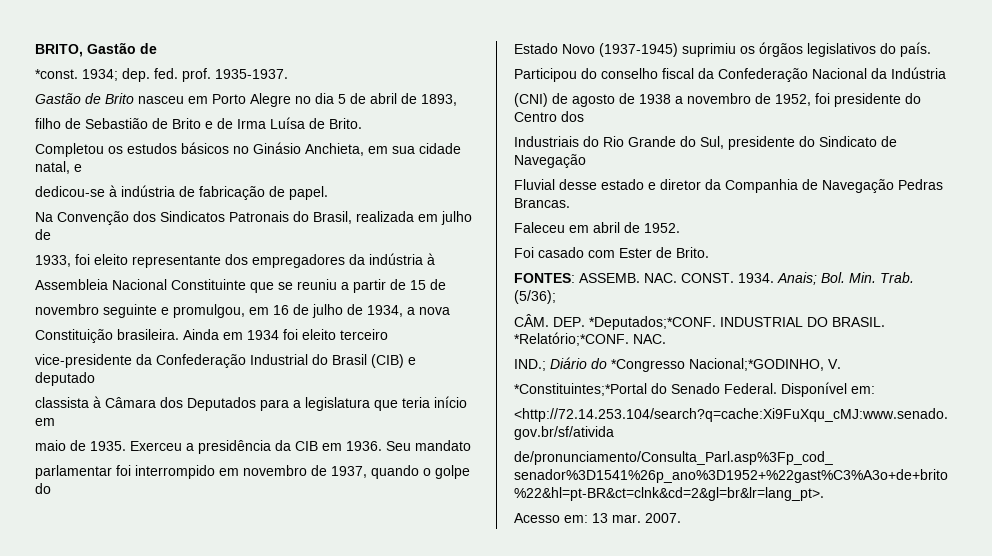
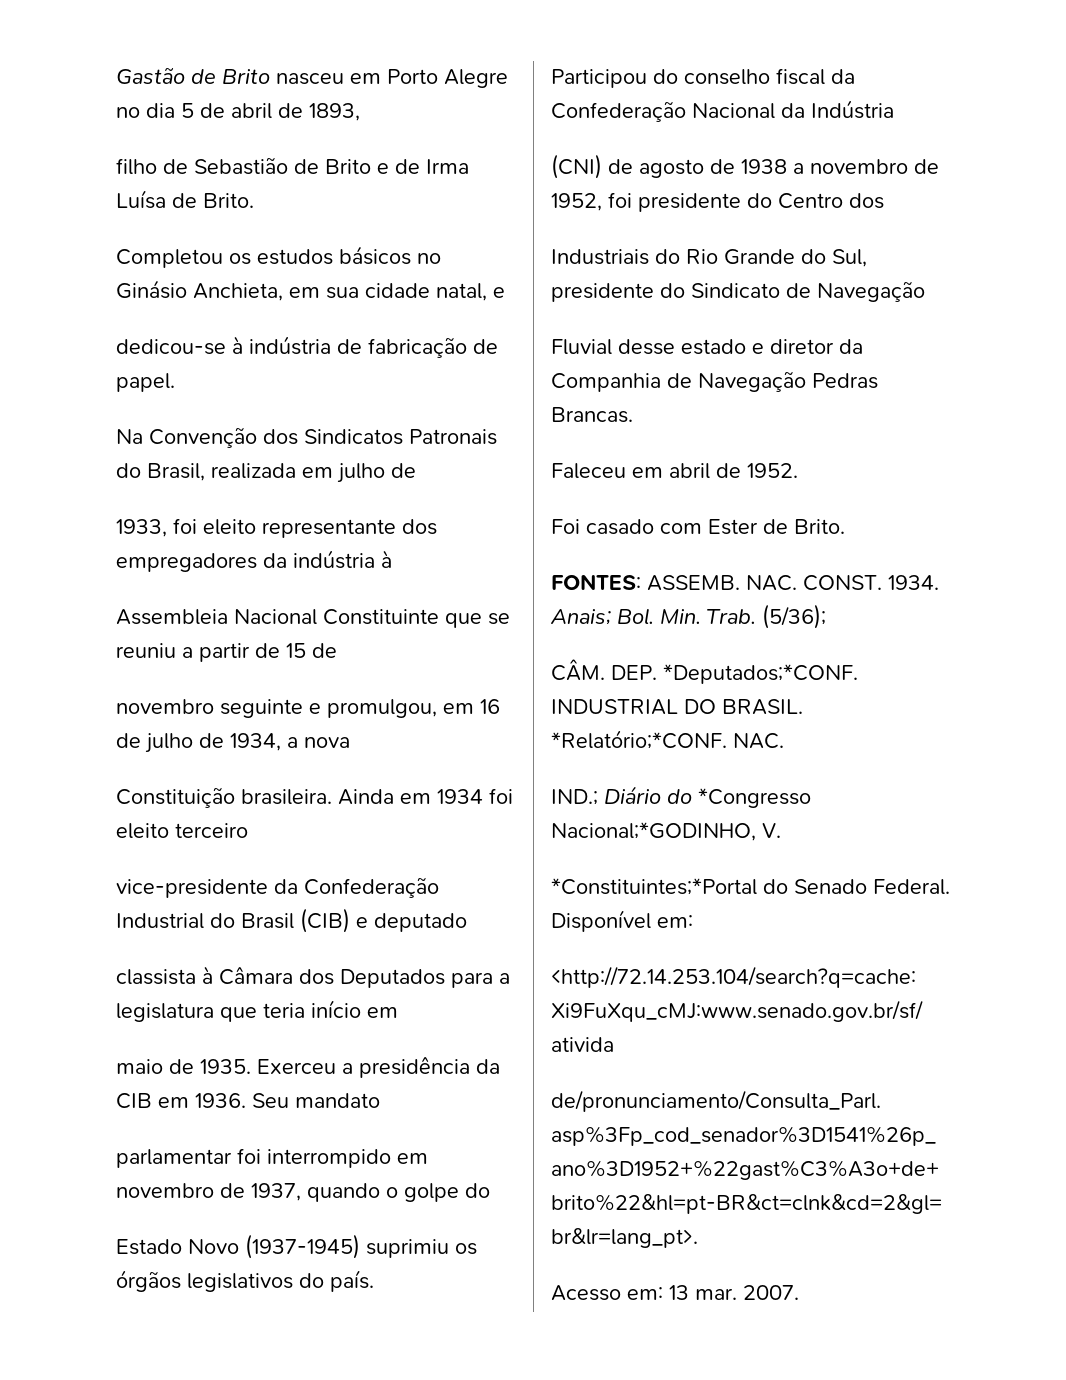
- BRITO, Gastão de
- *const. 1934; dep. fed. prof. 1935-1937.

